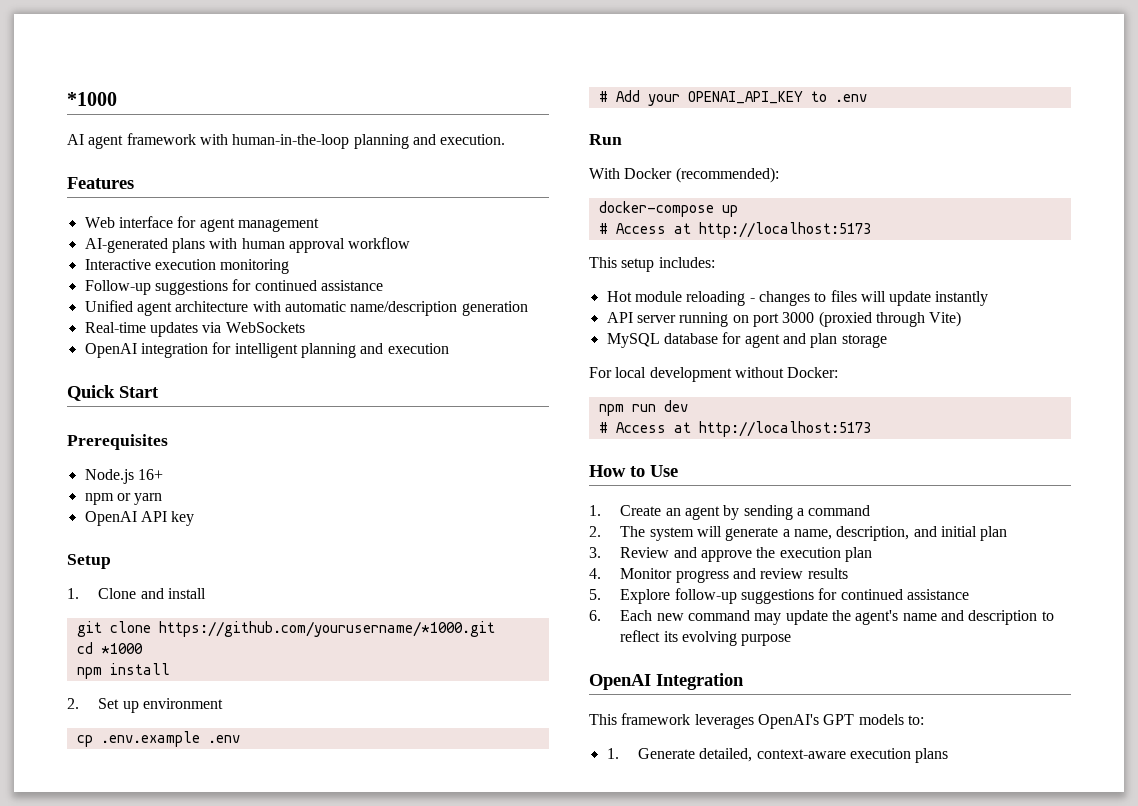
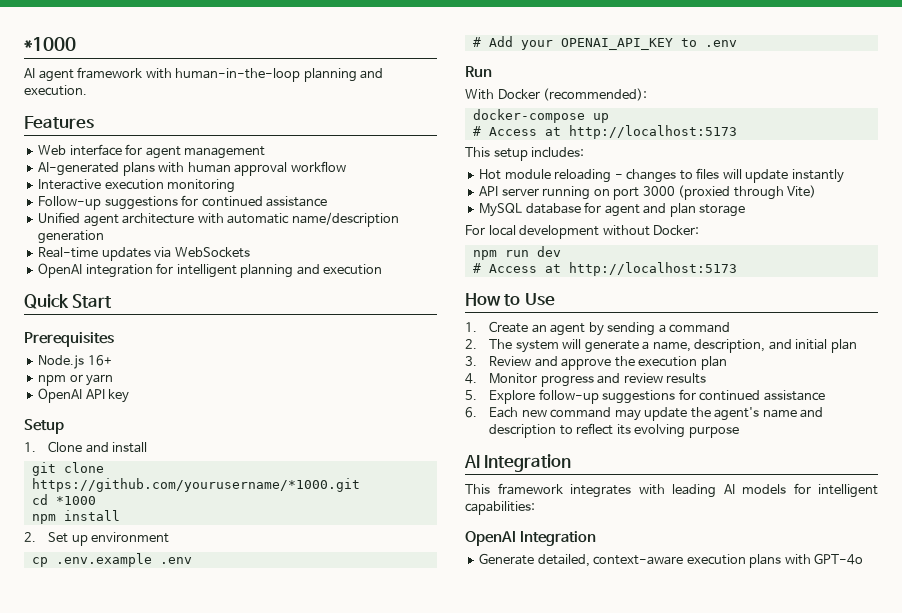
- OpenAI Integration
+ AI Integration
- This framework leverages OpenAI's GPT models to:
- 1. Generate detailed, context-aware execution plans
+ This framework integrates with leading AI models for intelligent capabilities:
+ OpenAI Integration
+ Generate detailed, context-aware execution plans with GPT-4o

